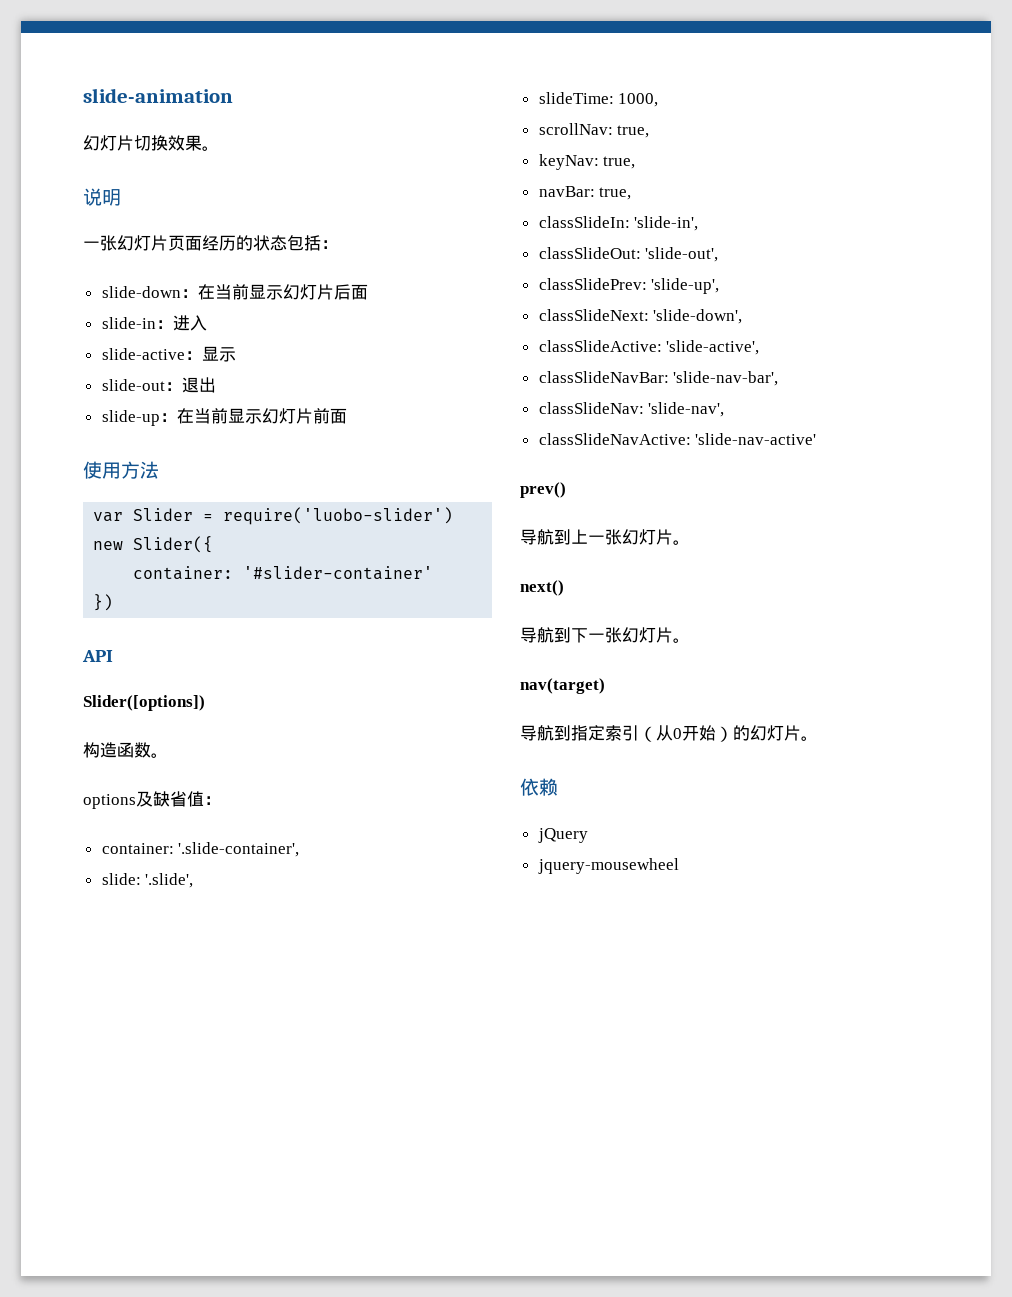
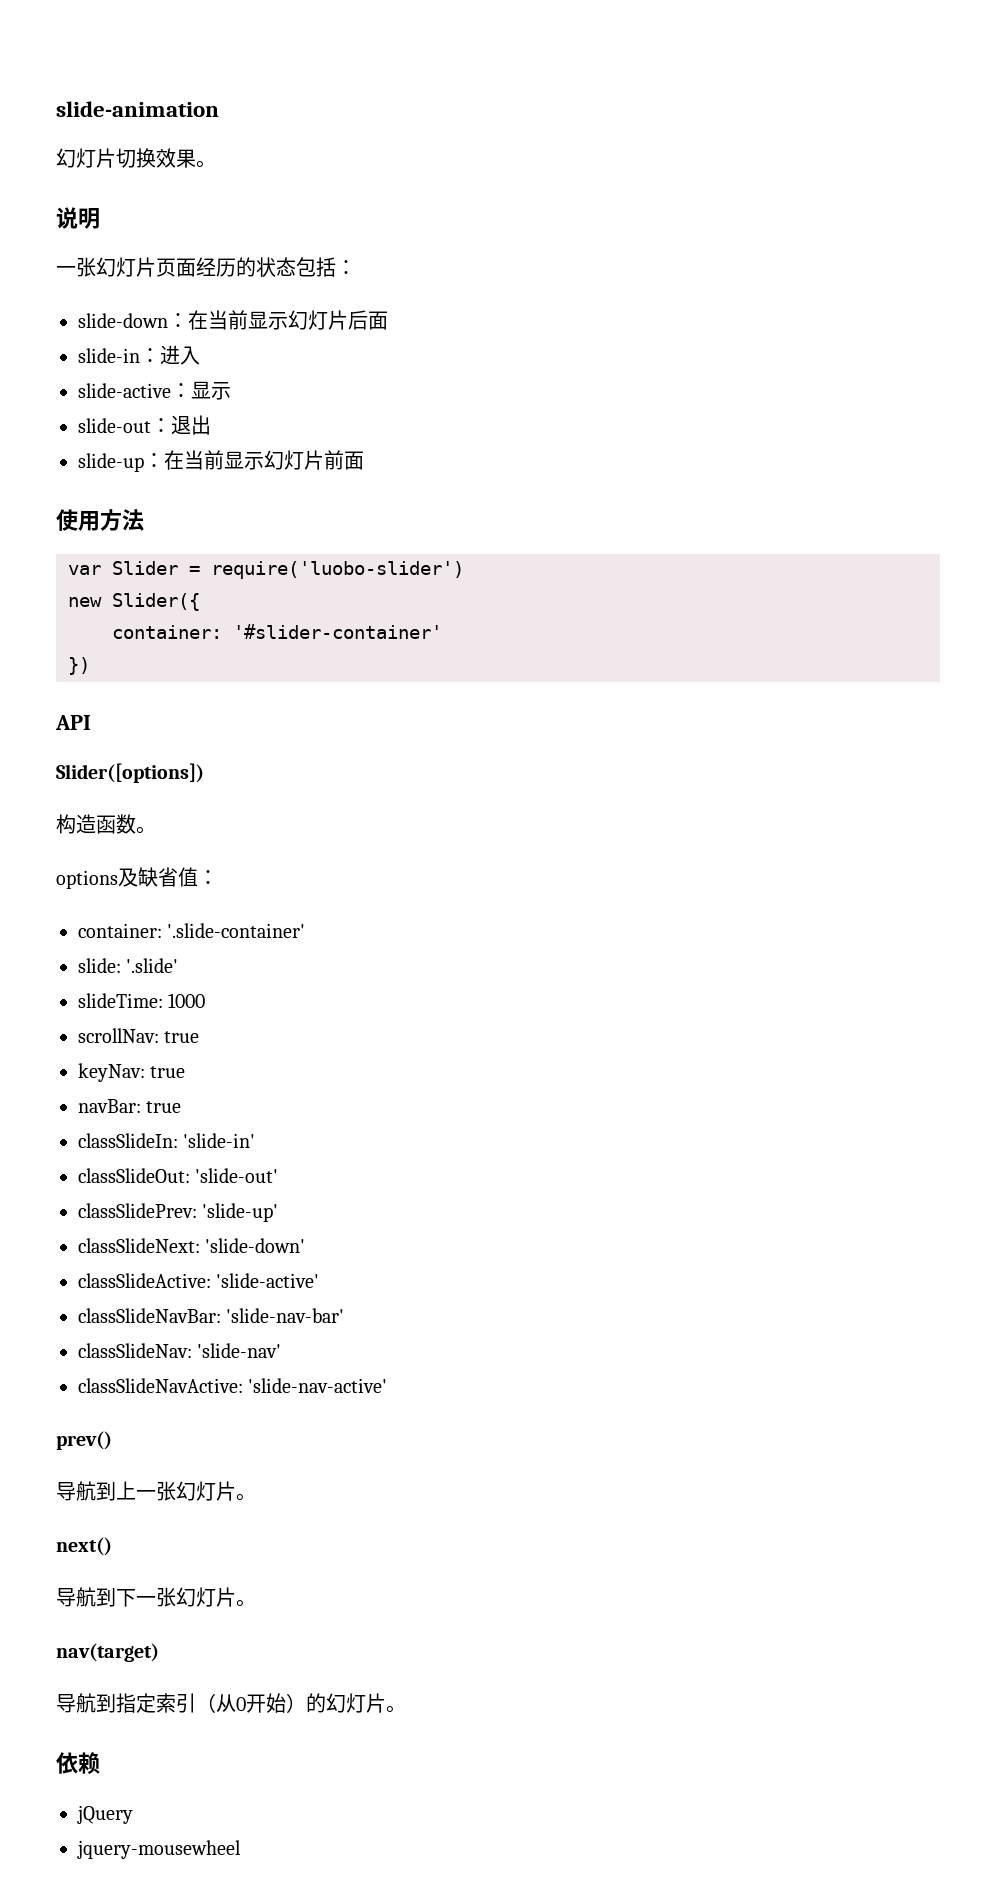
- container: '.slide-container',
+ container: '.slide-container'
- slide: '.slide',
+ slide: '.slide'
- slideTime: 1000,
+ slideTime: 1000
- scrollNav: true,
+ scrollNav: true
- keyNav: true,
+ keyNav: true
- navBar: true,
+ navBar: true
- classSlideIn: 'slide-in',
+ classSlideIn: 'slide-in'
- classSlideOut: 'slide-out',
+ classSlideOut: 'slide-out'
- classSlidePrev: 'slide-up',
+ classSlidePrev: 'slide-up'
- classSlideNext: 'slide-down',
+ classSlideNext: 'slide-down'
- classSlideActive: 'slide-active',
+ classSlideActive: 'slide-active'
- classSlideNavBar: 'slide-nav-bar',
+ classSlideNavBar: 'slide-nav-bar'
- classSlideNav: 'slide-nav',
+ classSlideNav: 'slide-nav'

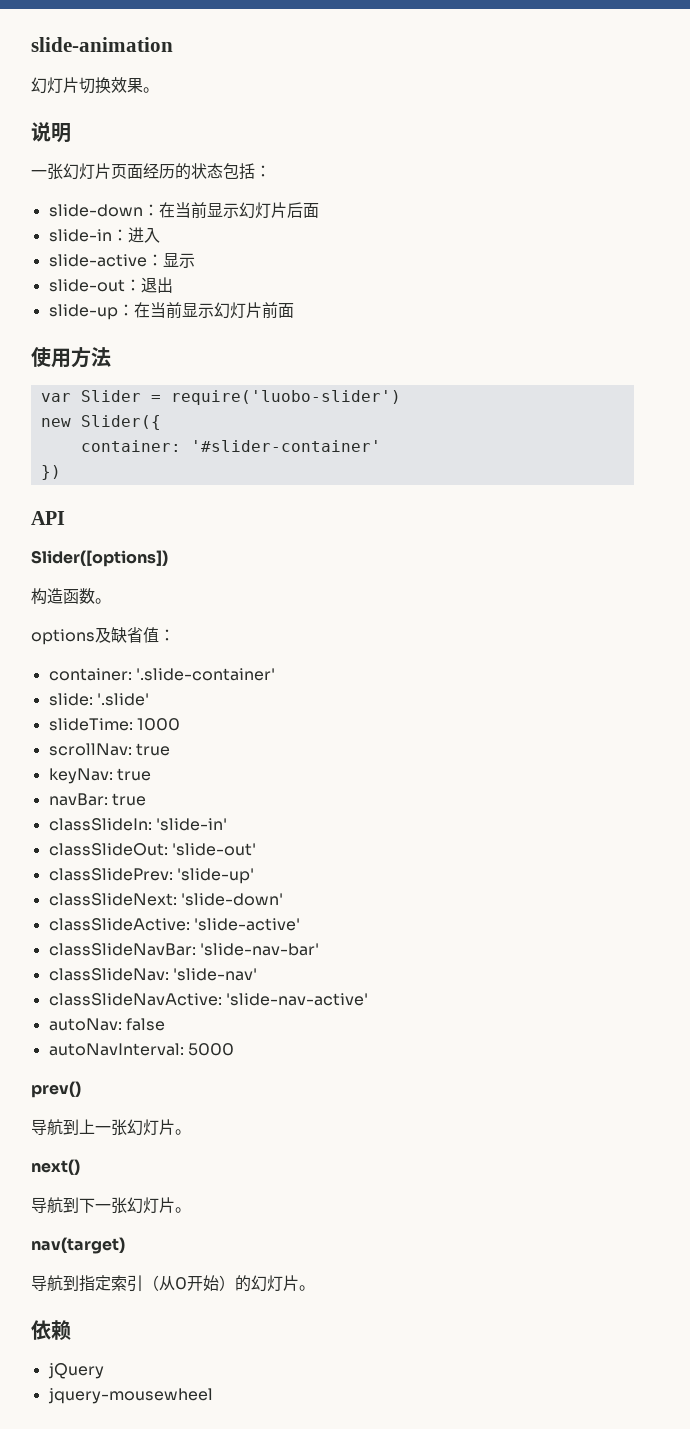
+ autoNav: false
+ autoNavInterval: 5000

